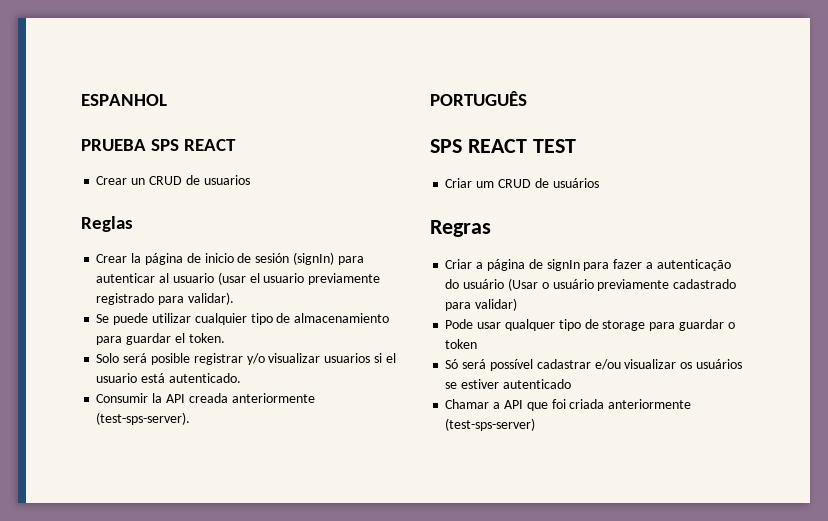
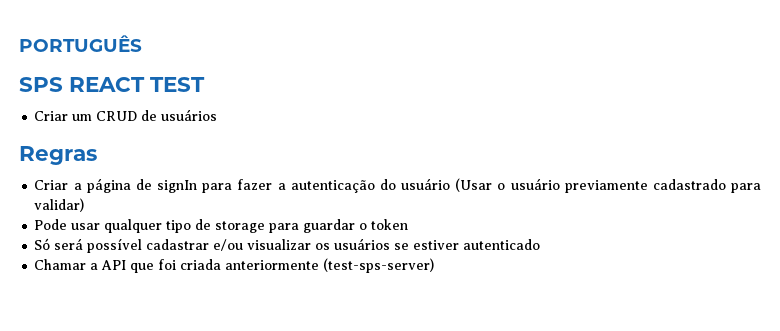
- ESPANHOL
- PRUEBA SPS REACT
- Crear un CRUD de usuarios
- Reglas
- Crear la página de inicio de sesión (signIn) para autenticar al usuario (usar el usuario previamente registrado para validar).
- Se puede utilizar cualquier tipo de almacenamiento para guardar el token.
- Solo será posible registrar y/o visualizar usuarios si el usuario está autenticado.
- Consumir la API creada anteriormente (test-sps-server).

